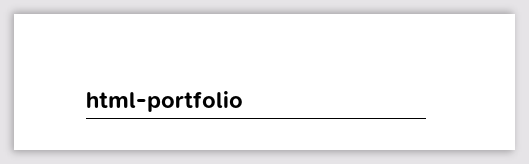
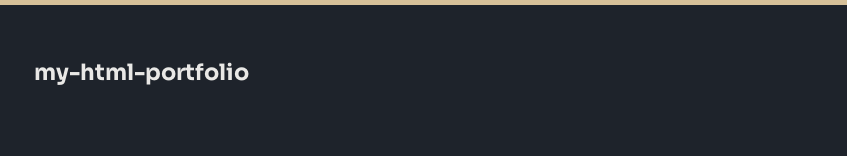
- html-portfolio
+ my-html-portfolio

